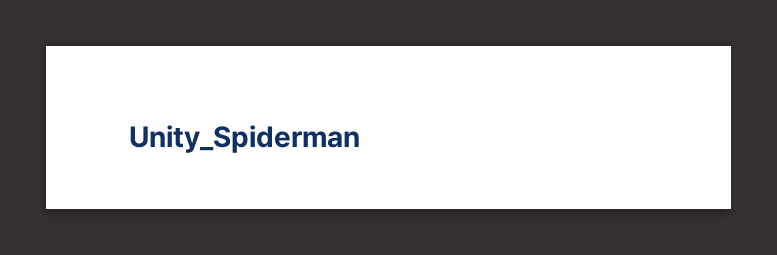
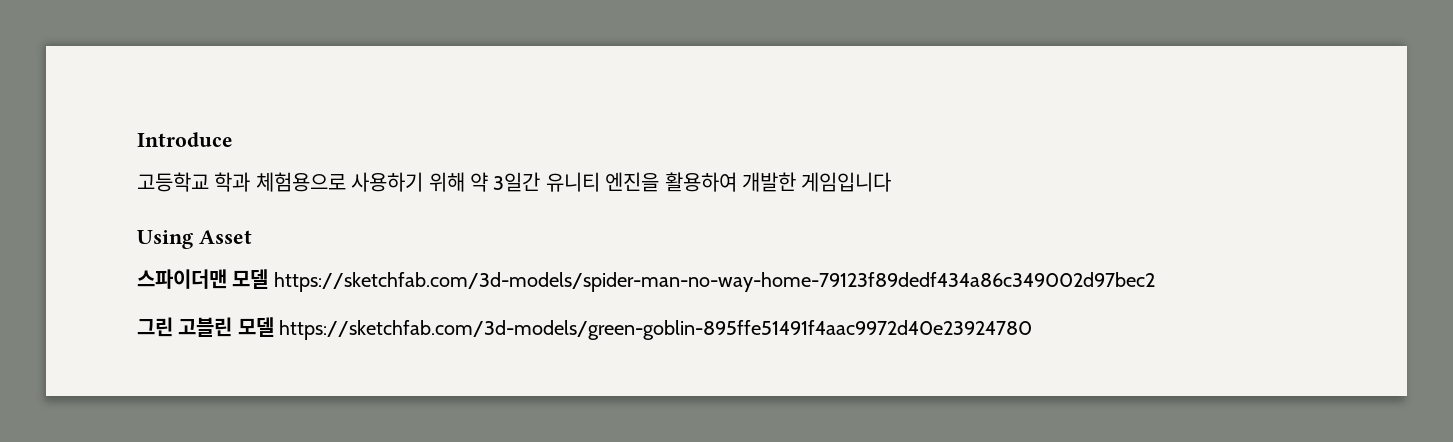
- Unity_Spiderman
+ Introduce
+ 고등학교 학과 체험용으로 사용하기 위해 약 3일간 유니티 엔진을 활용하여 개발한 게임입니다
+ Using Asset
+ 스파이더맨 모델 https://sketchfab.com/3d-models/spider-man-no-way-home-79123f89dedf434a86c349002d97bec2
+ 그린 고블린 모델 https://sketchfab.com/3d-models/green-goblin-895ffe51491f4aac9972d40e23924780

